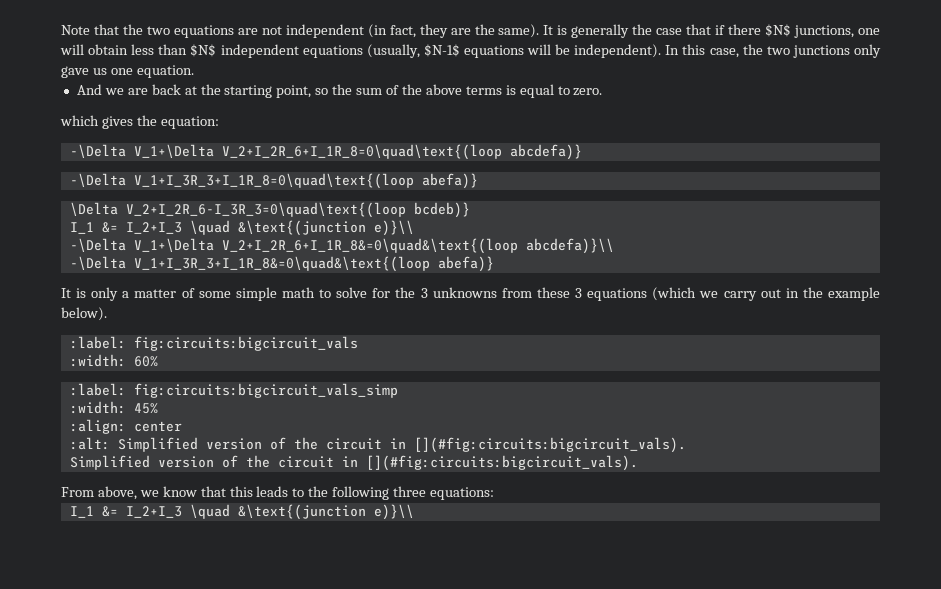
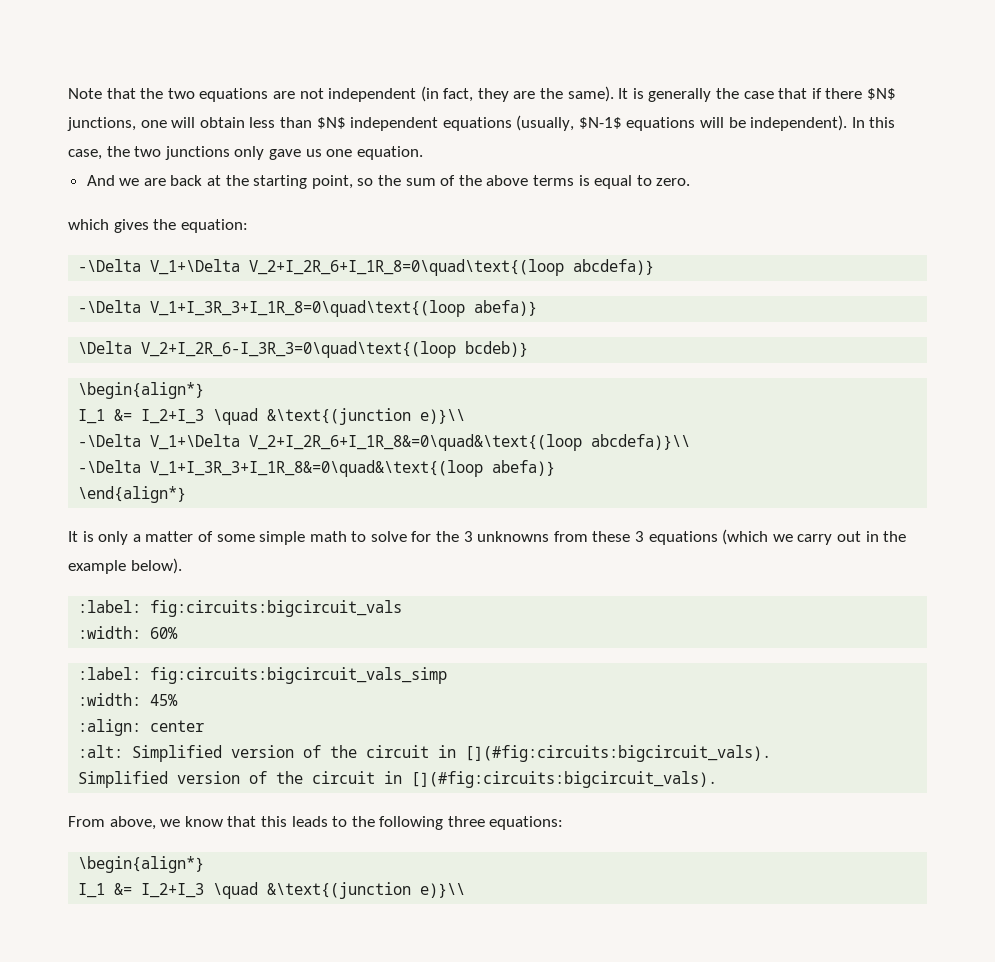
  \Delta V_2+I_2R_6-I_3R_3=0\quad\text{(loop bcdeb)}
+ \begin{align*}
+ \end{align*}
  From above, we know that this leads to the following three equations:
+ \begin{align*}

